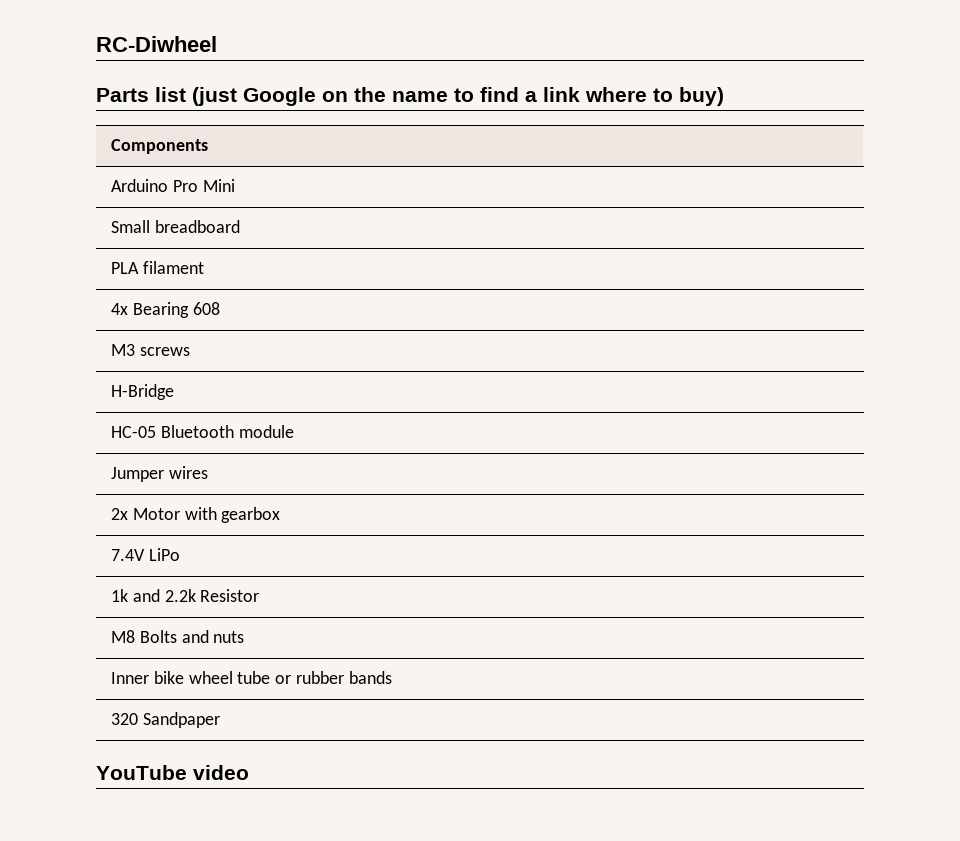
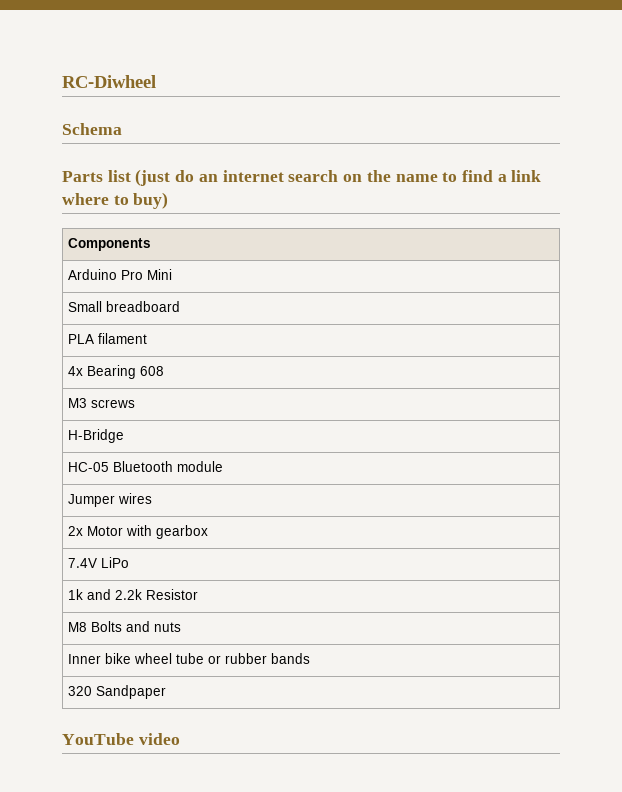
+ Schema
- Parts list (just Google on the name to find a link where to buy)
+ Parts list (just do an internet search on the name to find a link where to buy)

